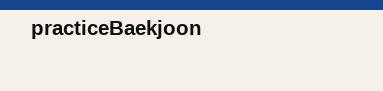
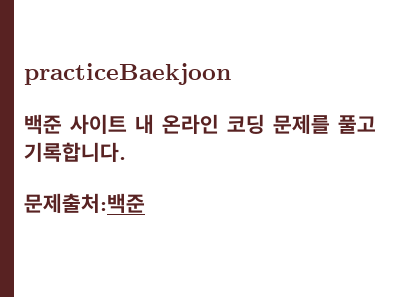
+ 백준 사이트 내 온라인 코딩 문제를 풀고 기록합니다.
+ 문제출처:백준

